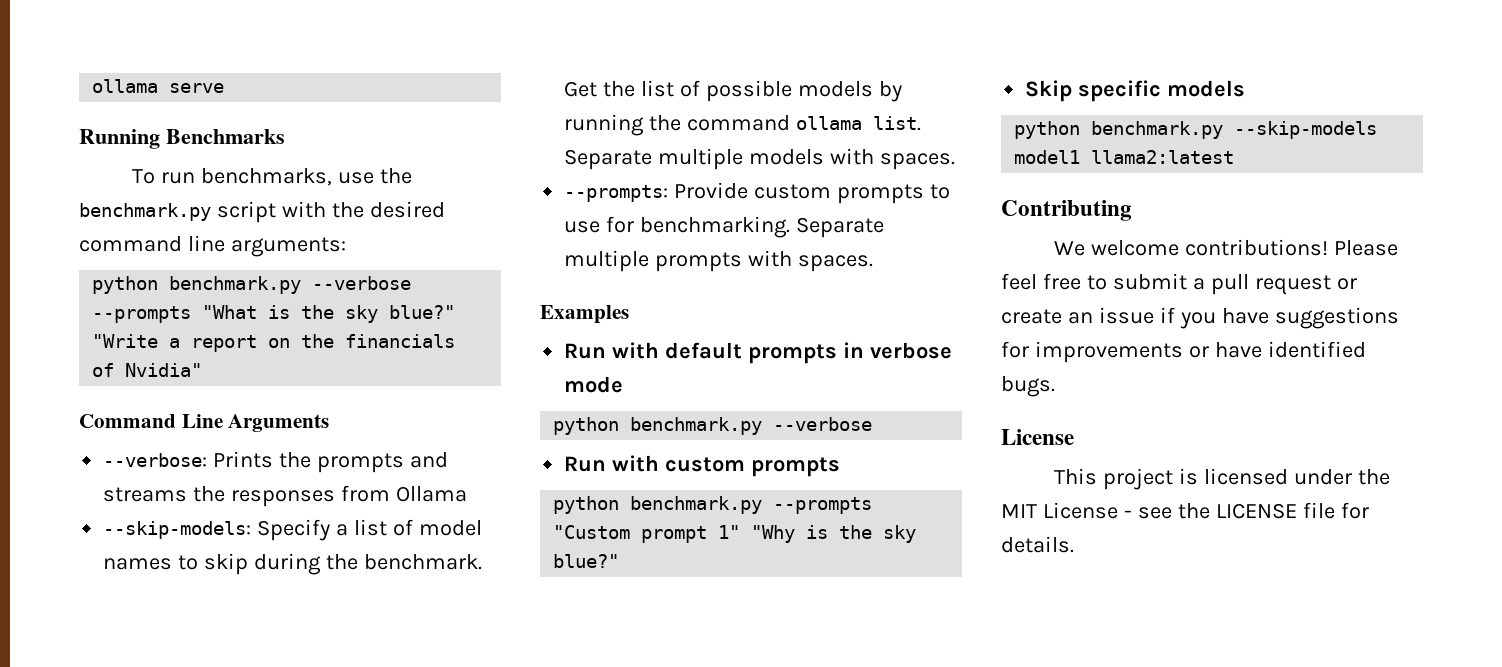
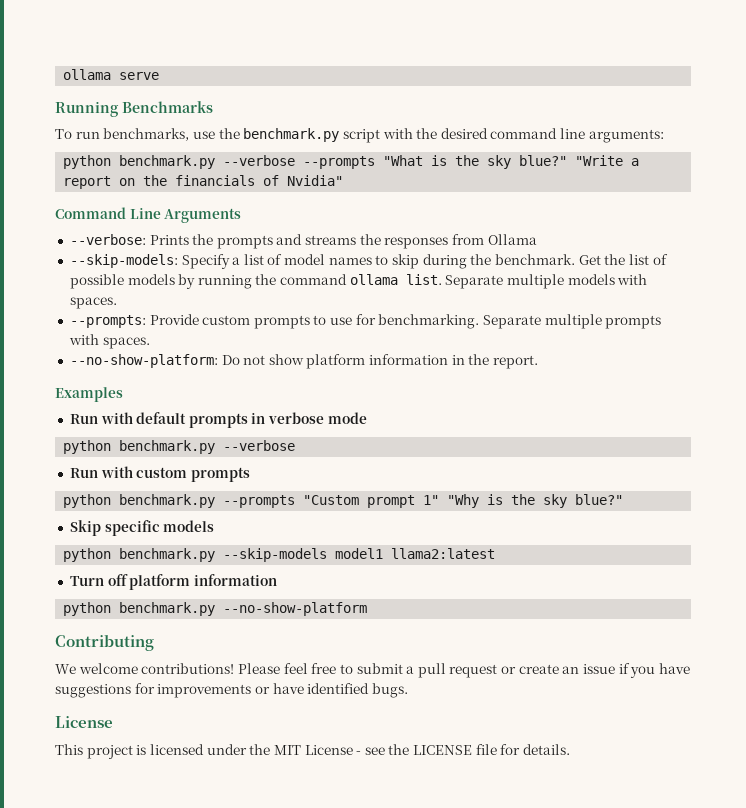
+ --no-show-platform: Do not show platform information in the report.
+ Turn off platform information
+ python benchmark.py --no-show-platform

